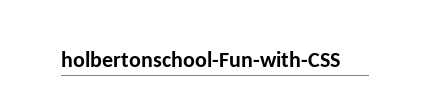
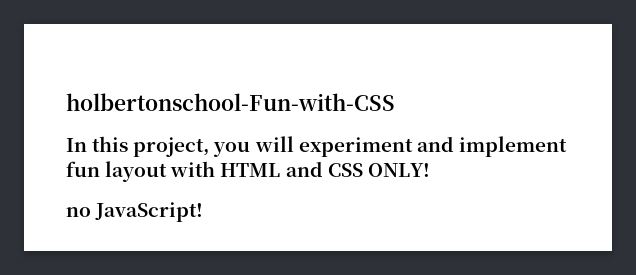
+ In this project, you will experiment and implement fun layout with HTML and CSS ONLY!
+ no JavaScript!

